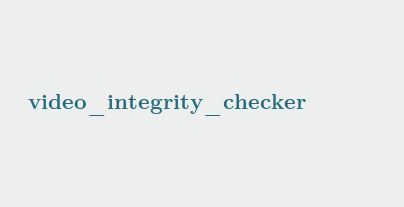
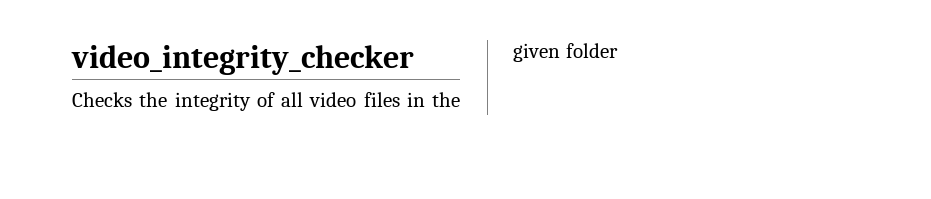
+ Checks the integrity of all video files in the given folder

